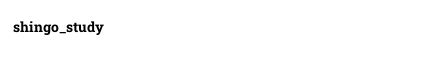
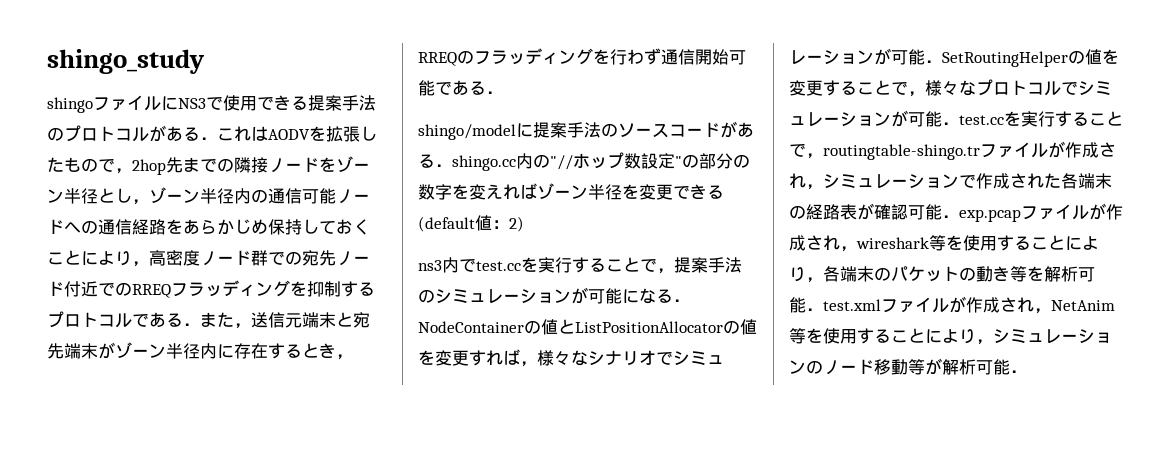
+ shingoファイルにNS3で使用できる提案手法のプロトコルがある．これはAODVを拡張したもので，2hop先までの隣接ノードをゾーン半径とし，ゾーン半径内の通信可能ノードへの通信経路をあらかじめ保持しておくことにより，高密度ノード群での宛先ノード付近でのRREQフラッディングを抑制するプロトコルである．また，送信元端末と宛先端末がゾーン半径内に存在するとき，RREQのフラッディングを行わず通信開始可能である．
+ shingo/modelに提案手法のソースコードがある．shingo.cc内の"//ホップ数設定"の部分の数字を変えればゾーン半径を変更できる(default値：2)
+ ns3内でtest.ccを実行することで，提案手法のシミュレーションが可能になる．NodeContainerの値とListPositionAllocatorの値を変更すれば，様々なシナリオでシミュレーションが可能．SetRoutingHelperの値を変更することで，様々なプロトコルでシミュレーションが可能．test.ccを実行することで，routingtable-shingo.trファイルが作成され，シミュレーションで作成された各端末の経路表が確認可能．exp.pcapファイルが作成され，wireshark等を使用することにより，各端末のパケットの動き等を解析可能．test.xmlファイルが作成され，NetAnim等を使用することにより，シミュレーションのノード移動等が解析可能．

